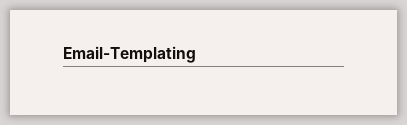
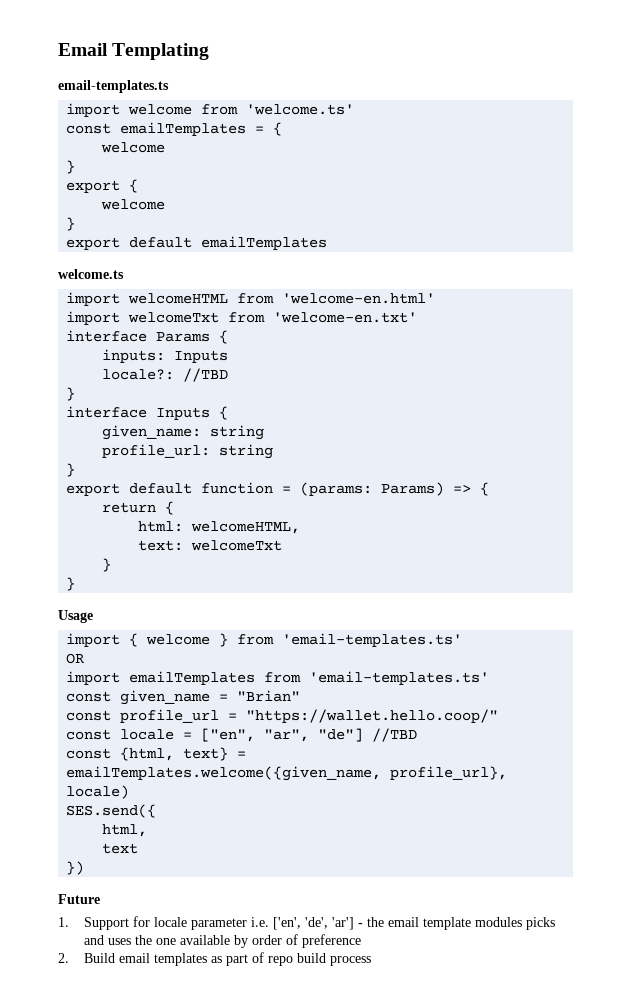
- Email-Templating
+ Email Templating
+ email-templates.ts
+ import welcome from 'welcome.ts'
+ const emailTemplates = {
+ welcome
+ }
+ export {
+ welcome
+ }
+ export default emailTemplates
+ welcome.ts
+ import welcomeHTML from 'welcome-en.html'
+ import welcomeTxt from 'welcome-en.txt'
+ interface Params {
+ inputs: Inputs
+ locale?: //TBD
+ }
+ interface Inputs {
+ given_name: string
+ profile_url: string
+ }
+ export default function = (params: Params) => {
+ return {
+ html: welcomeHTML,
+ text: welcomeTxt
+ }
+ }
+ Usage
+ import { welcome } from 'email-templates.ts'
+ OR
+ import emailTemplates from 'email-templates.ts'
+ const given_name = "Brian"
+ const profile_url = "https://wallet.hello.coop/"
+ const locale = ["en", "ar", "de"] //TBD
+ const {html, text} = emailTemplates.welcome({given_name, profile_url}, locale)
+ SES.send({
+ html,
+ text
+ })
+ Future
+ 1. Support for locale parameter i.e. ['en', 'de', 'ar'] - the email template modules picks and uses the one available by order of preference
+ 2. Build email templates as part of repo build process

